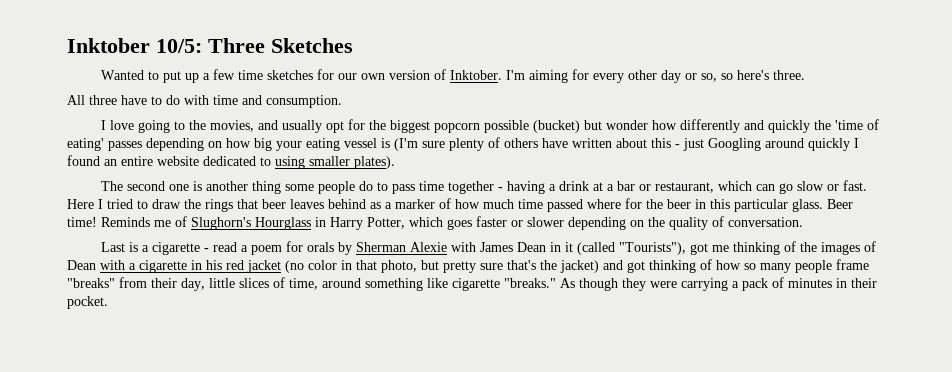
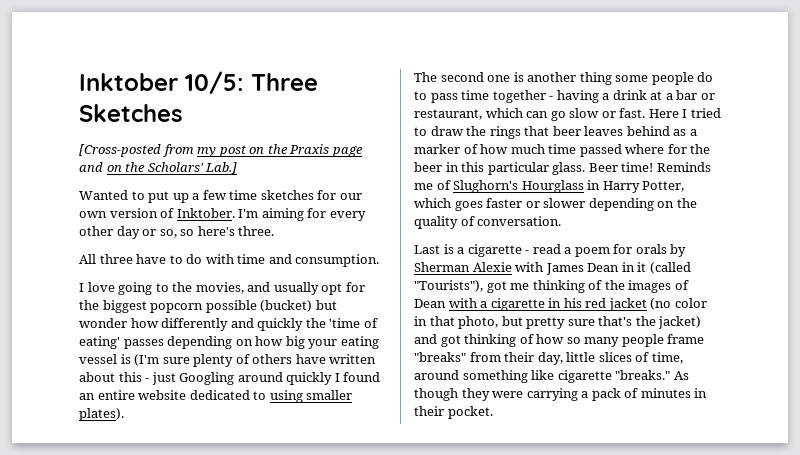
+ [Cross-posted from my post on the Praxis page and on the Scholars' Lab.]

